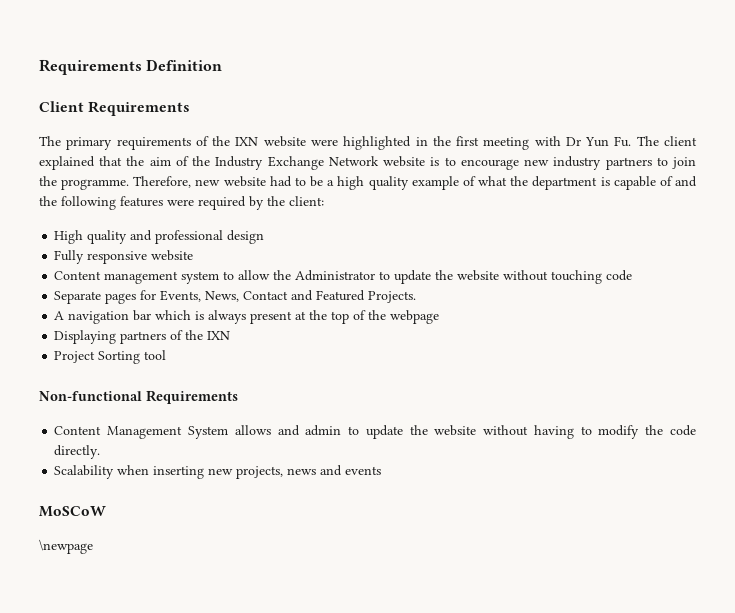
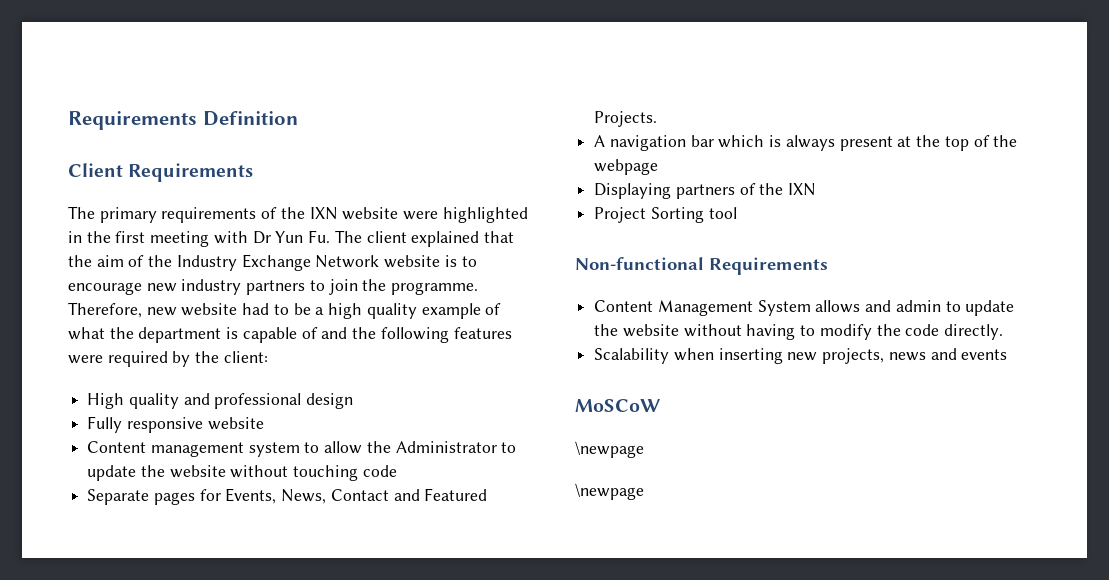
  MoSCoW
+ \newpage

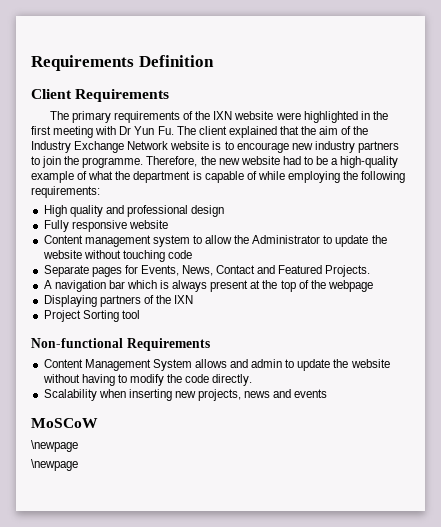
- Therefore, new website had to be a high quality example of what the department is capable of and the following features were required by the client:
+ Therefore, the new website had to be a high-quality example of what the department is capable of while employing the following requirements:

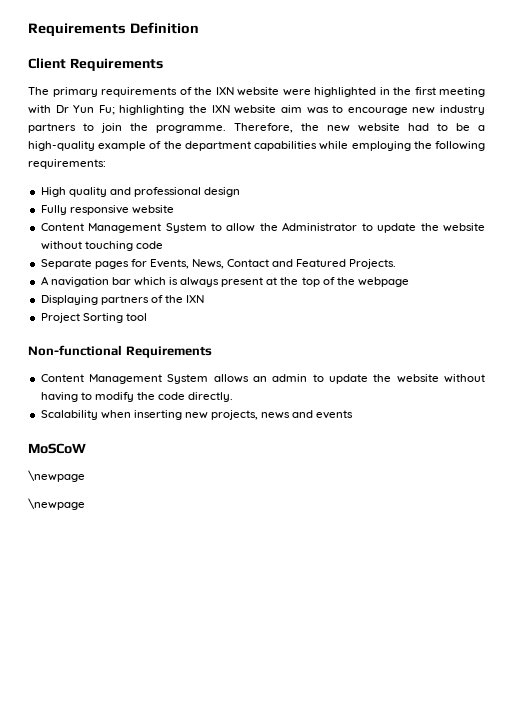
- The primary requirements of the IXN website were highlighted in the first meeting with Dr Yun Fu. The client explained that the aim of the Industry Exchange Network website is to encourage new industry partners to join the programme.
+ The primary requirements of the IXN website were highlighted in the first meeting with Dr Yun Fu; highlighting the IXN website aim was to encourage new industry partners to join the programme.
- Therefore, the new website had to be a high-quality example of what the department is capable of while employing the following requirements:
+ Therefore, the new website had to be a high-quality example of the department capabilities while employing the following requirements:
- Content management system to allow the Administrator to update the website without touching code
+ Content Management System to allow the Administrator to update the website without touching code
- Content Management System allows and admin to update the website without having to modify the code directly.
+ Content Management System allows an admin to update the website without having to modify the code directly.

